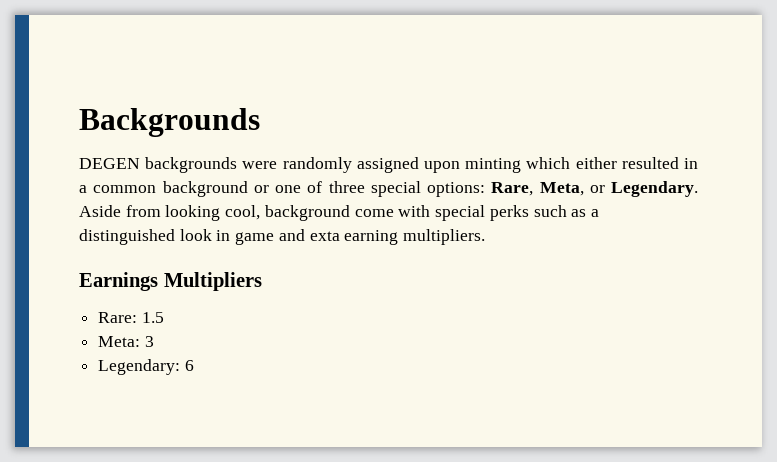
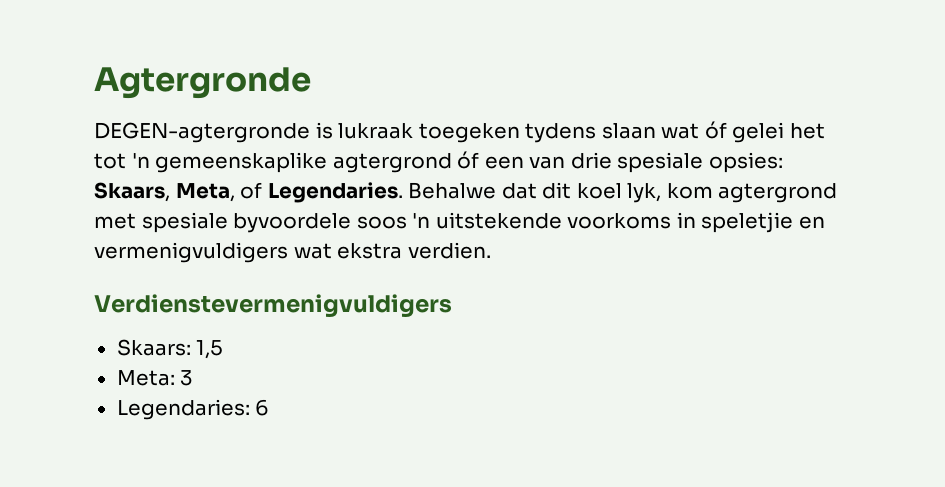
- Backgrounds
- DEGEN backgrounds were randomly assigned upon minting which either resulted in a common background or one of three special options: Rare, Meta, or Legendary. Aside from looking cool, background come with special perks such as a distinguished look in game and exta earning multipliers.
- Earnings Multipliers
- Rare: 1.5
+ Agtergronde
+ DEGEN-agtergronde is lukraak toegeken tydens slaan wat óf gelei het tot 'n gemeenskaplike agtergrond óf een van drie spesiale opsies: Skaars, Meta, of Legendaries. Behalwe dat dit koel lyk, kom agtergrond met spesiale byvoordele soos 'n uitstekende voorkoms in speletjie en vermenigvuldigers wat ekstra verdien.
+ Verdienstevermenigvuldigers
+ Skaars: 1,5
- Legendary: 6
+ Legendaries: 6

